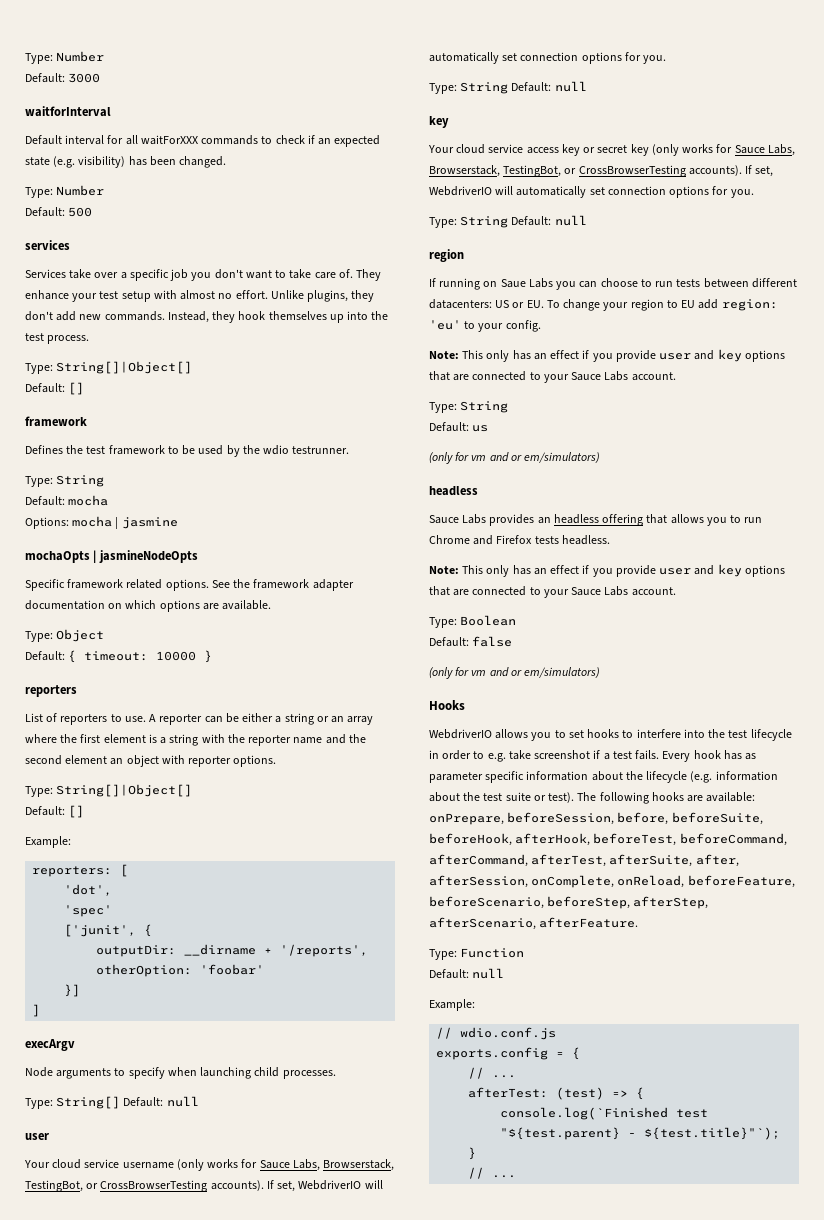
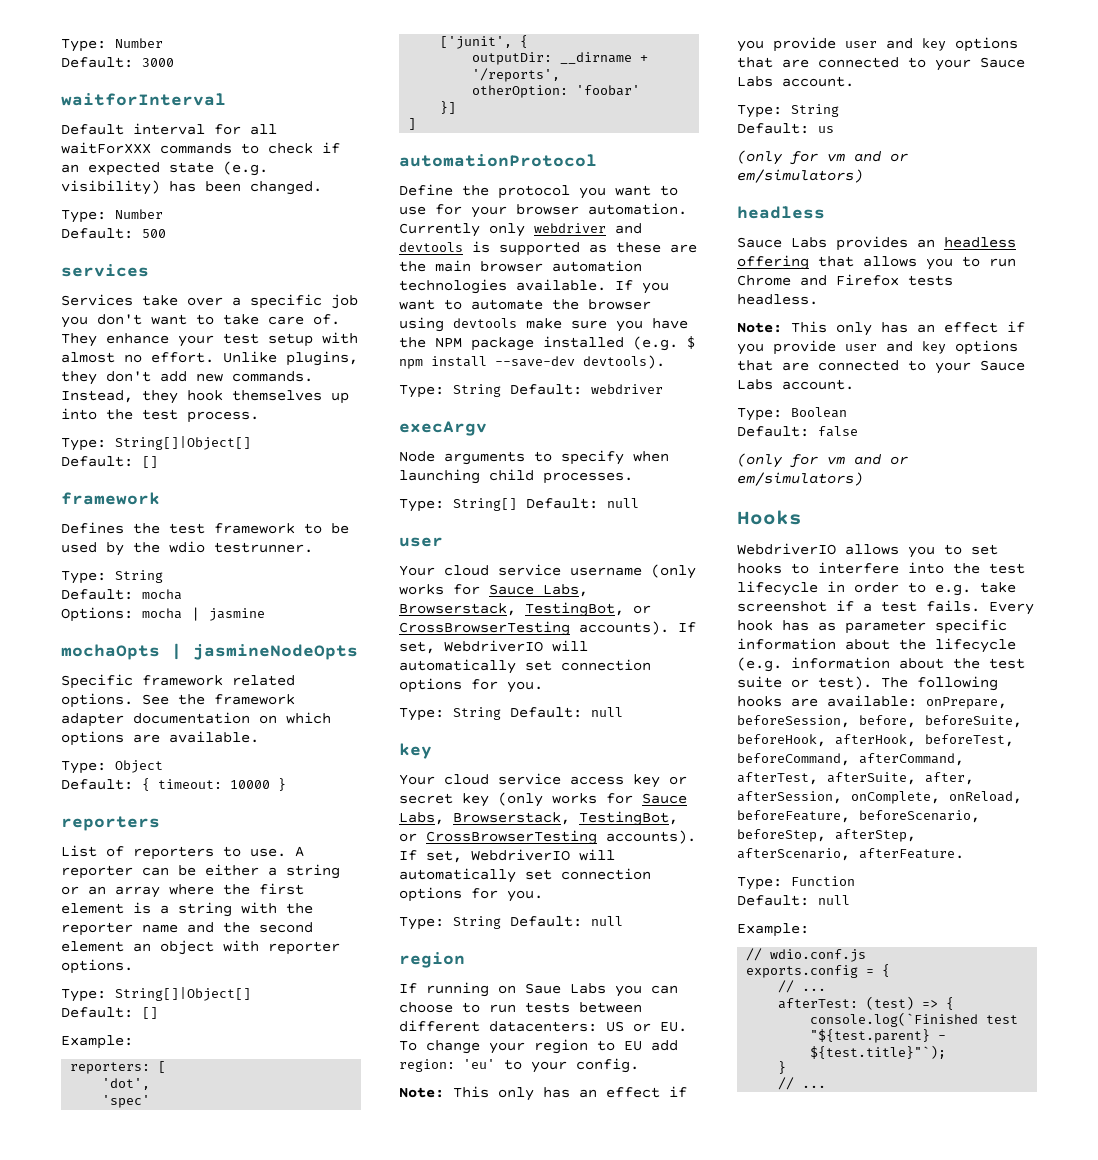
+ automationProtocol
+ Define the protocol you want to use for your browser automation. Currently only webdriver and devtools is supported as these are the main browser automation technologies available. If you want to automate the browser using devtools make sure you have the NPM package installed (e.g. $ npm install --save-dev devtools).
+ Type: String Default: webdriver

